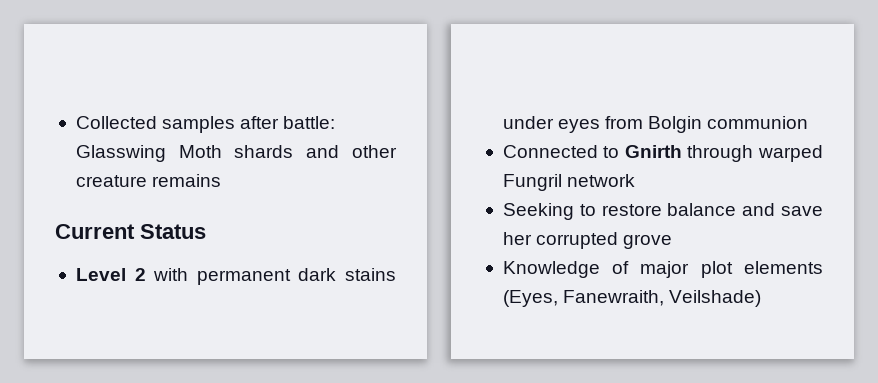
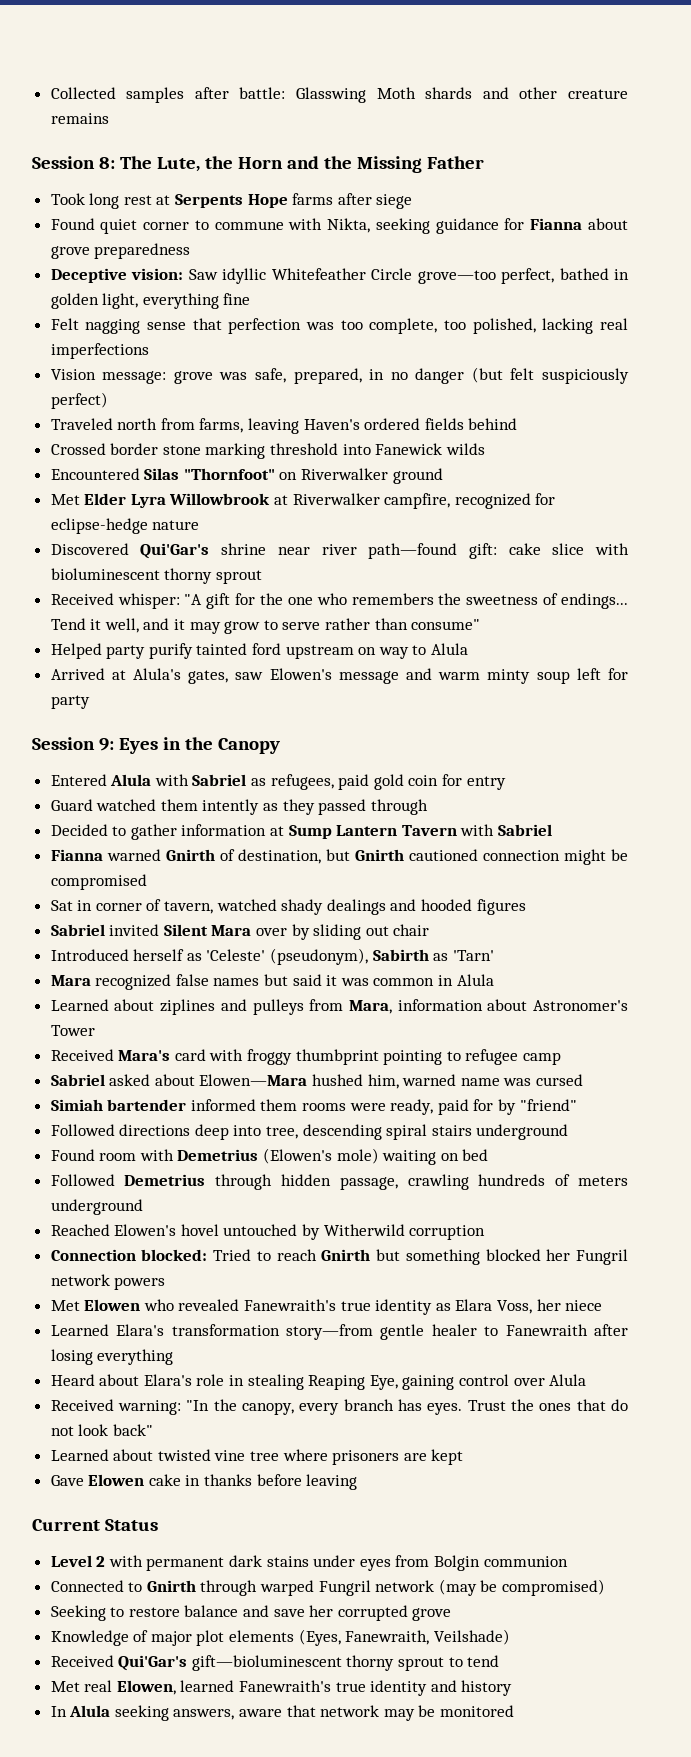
+ Session 8: The Lute, the Horn and the Missing Father
+ Took long rest at Serpents Hope farms after siege
+ Found quiet corner to commune with Nikta, seeking guidance for Fianna about grove preparedness
+ Deceptive vision: Saw idyllic Whitefeather Circle grove—too perfect, bathed in golden light, everything fine
+ Felt nagging sense that perfection was too complete, too polished, lacking real imperfections
+ Vision message: grove was safe, prepared, in no danger (but felt suspiciously perfect)
+ Traveled north from farms, leaving Haven's ordered fields behind
+ Crossed border stone marking threshold into Fanewick wilds
+ Encountered Silas "Thornfoot" on Riverwalker ground
+ Met Elder Lyra Willowbrook at Riverwalker campfire, recognized for eclipse-hedge nature
+ Discovered Qui'Gar's shrine near river path—found gift: cake slice with bioluminescent thorny sprout
+ Received whisper: "A gift for the one who remembers the sweetness of endings... Tend it well, and it may grow to serve rather than consume"
+ Helped party purify tainted ford upstream on way to Alula
+ Arrived at Alula's gates, saw Elowen's message and warm minty soup left for party
+ Session 9: Eyes in the Canopy
+ Entered Alula with Sabriel as refugees, paid gold coin for entry
+ Guard watched them intently as they passed through
+ Decided to gather information at Sump Lantern Tavern with Sabriel
+ Fianna warned Gnirth of destination, but Gnirth cautioned connection might be compromised
+ Sat in corner of tavern, watched shady dealings and hooded figures
+ Sabriel invited Silent Mara over by sliding out chair
+ Introduced herself as 'Celeste' (pseudonym), Sabirth as 'Tarn'
+ Mara recognized false names but said it was common in Alula
+ Learned about ziplines and pulleys from Mara, information about Astronomer's Tower
+ Received Mara's card with froggy thumbprint pointing to refugee camp
+ Sabriel asked about Elowen—Mara hushed him, warned name was cursed
+ Simiah bartender informed them rooms were ready, paid for by "friend"
+ Followed directions deep into tree, descending spiral stairs underground
+ Found room with Demetrius (Elowen's mole) waiting on bed
+ Followed Demetrius through hidden passage, crawling hundreds of meters underground
+ Reached Elowen's hovel untouched by Witherwild corruption
+ Connection blocked: Tried to reach Gnirth but something blocked her Fungril network powers
+ Met Elowen who revealed Fanewraith's true identity as Elara Voss, her niece
+ Learned Elara's transformation story—from gentle healer to Fanewraith after losing everything
+ Heard about Elara's role in stealing Reaping Eye, gaining control over Alula
+ Received warning: "In the canopy, every branch has eyes. Trust the ones that do not look back"
+ Learned about twisted vine tree where prisoners are kept
+ Gave Elowen cake in thanks before leaving
- Connected to Gnirth through warped Fungril network
+ Connected to Gnirth through warped Fungril network (may be compromised)
+ Received Qui'Gar's gift—bioluminescent thorny sprout to tend
+ Met real Elowen, learned Fanewraith's true identity and history
+ In Alula seeking answers, aware that network may be monitored

